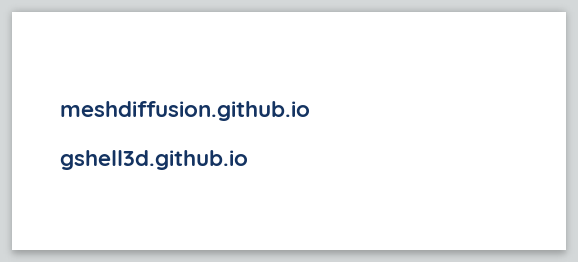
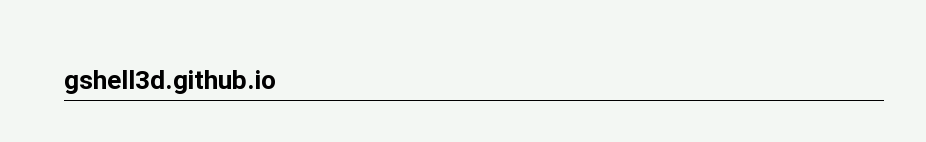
- meshdiffusion.github.io

